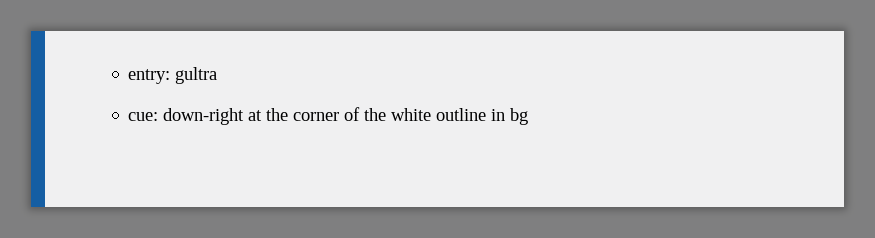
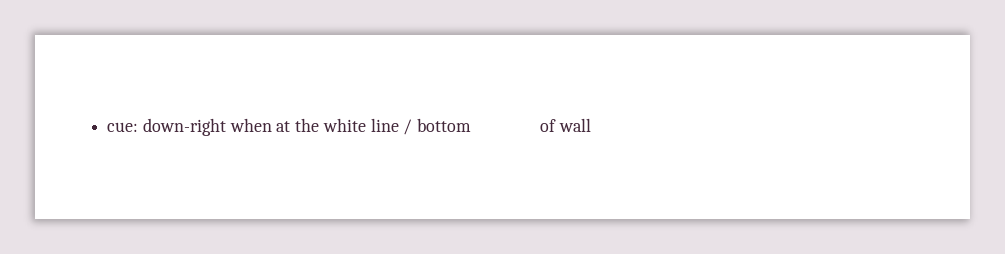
- entry: gultra
- cue: down-right at the corner of the white outline in bg
+ cue: down-right when at the white line / bottom of wall

